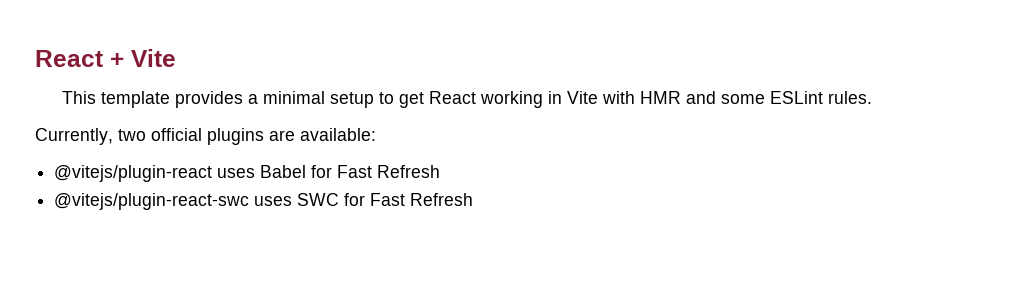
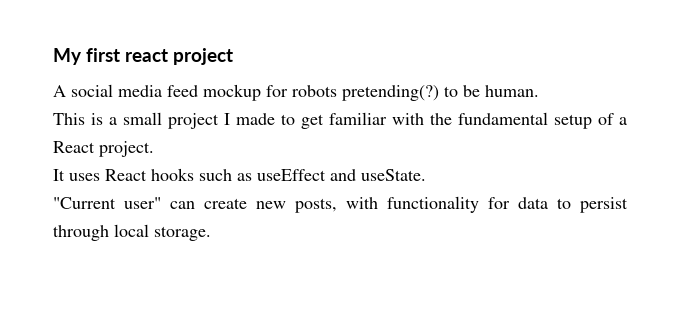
- React + Vite
- This template provides a minimal setup to get React working in Vite with HMR and some ESLint rules.
- Currently, two official plugins are available:
- @vitejs/plugin-react uses Babel for Fast Refresh
- @vitejs/plugin-react-swc uses SWC for Fast Refresh
+ My first react project
+ A social media feed mockup for robots pretending(?) to be human.
+ This is a small project I made to get familiar with the fundamental setup of a React project.
+ It uses React hooks such as useEffect and useState.
+ "Current user" can create new posts, with functionality for data to persist through local storage.

